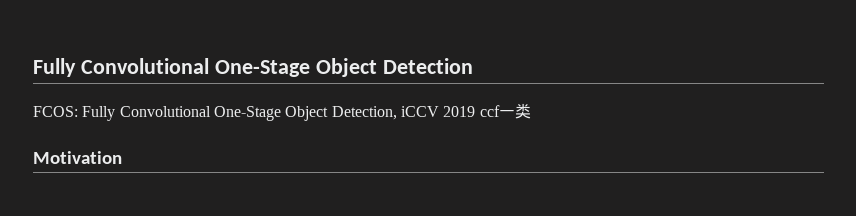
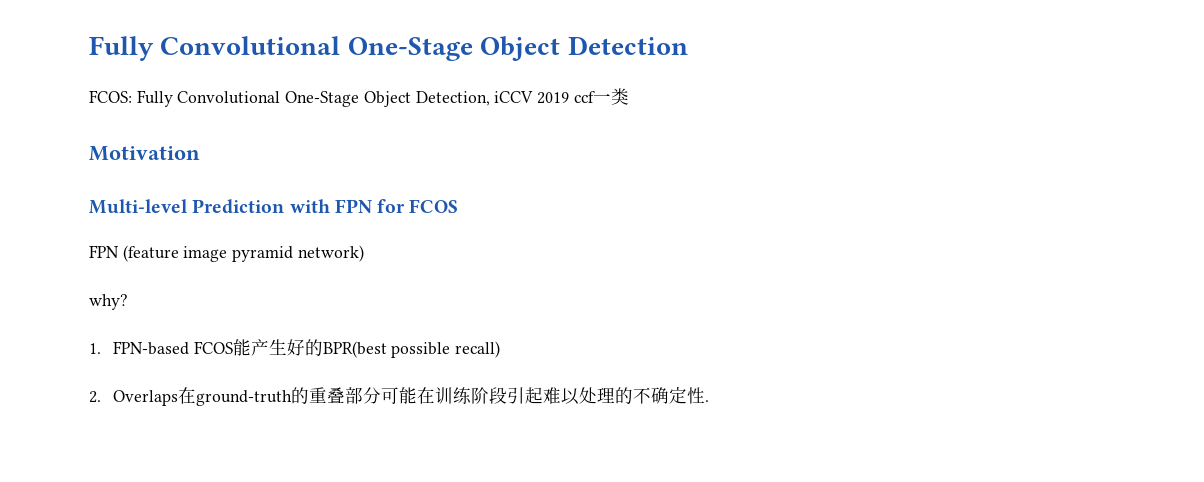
+ Multi-level Prediction with FPN for FCOS
+ FPN (feature image pyramid network)
+ why?
+ 1. FPN-based FCOS能产生好的BPR(best possible recall)
+ 2. Overlaps在ground-truth的重叠部分可能在训练阶段引起难以处理的不确定性.

